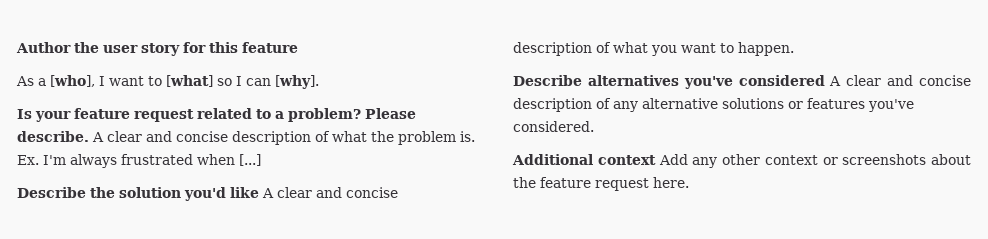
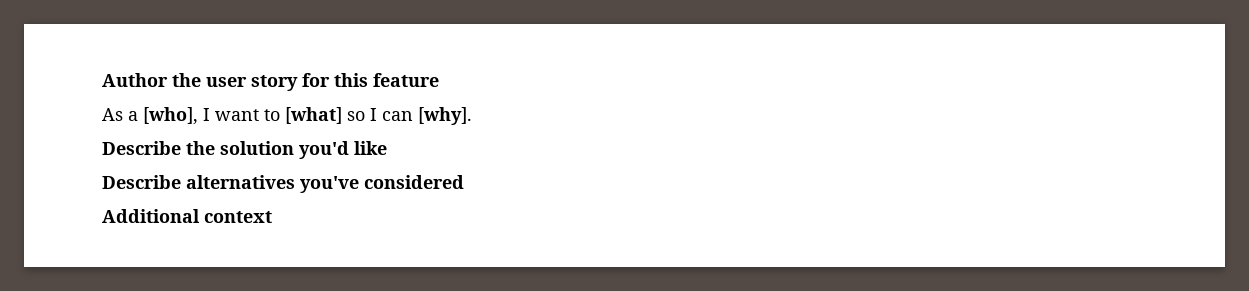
- Is your feature request related to a problem? Please describe. A clear and concise description of what the problem is. Ex. I'm always frustrated when [...]
- Describe the solution you'd like A clear and concise description of what you want to happen.
- Describe alternatives you've considered A clear and concise description of any alternative solutions or features you've considered.
- Additional context Add any other context or screenshots about the feature request here.
+ Describe the solution you'd like
+ Describe alternatives you've considered
+ Additional context

